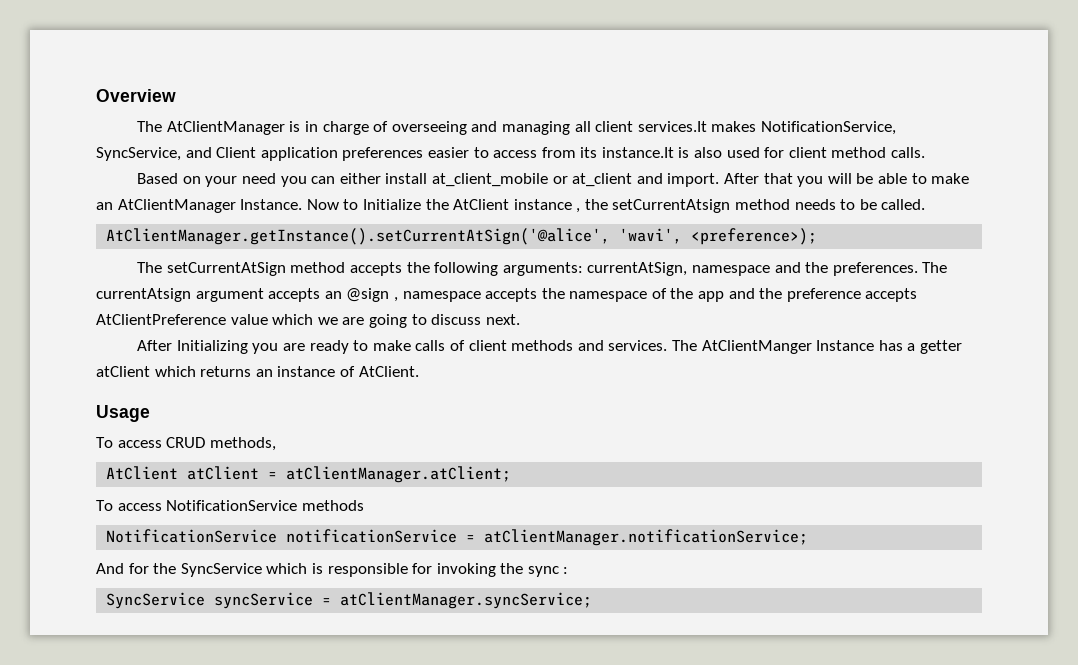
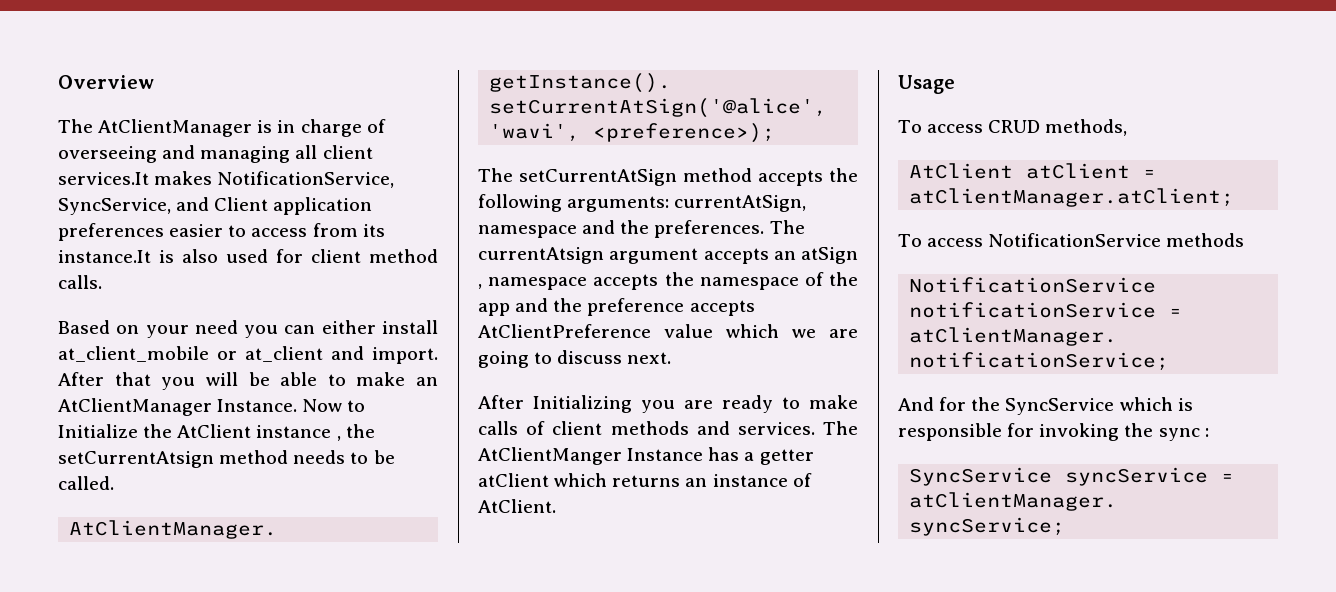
- The currentAtsign argument accepts an @sign , namespace accepts the namespace of the app and the preference accepts AtClientPreference value which we are going to discuss next.
+ The currentAtsign argument accepts an atSign , namespace accepts the namespace of the app and the preference accepts AtClientPreference value which we are going to discuss next.

